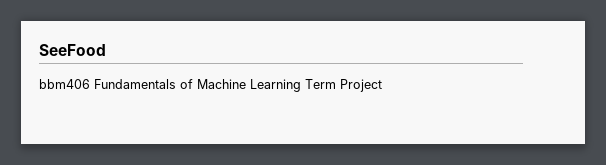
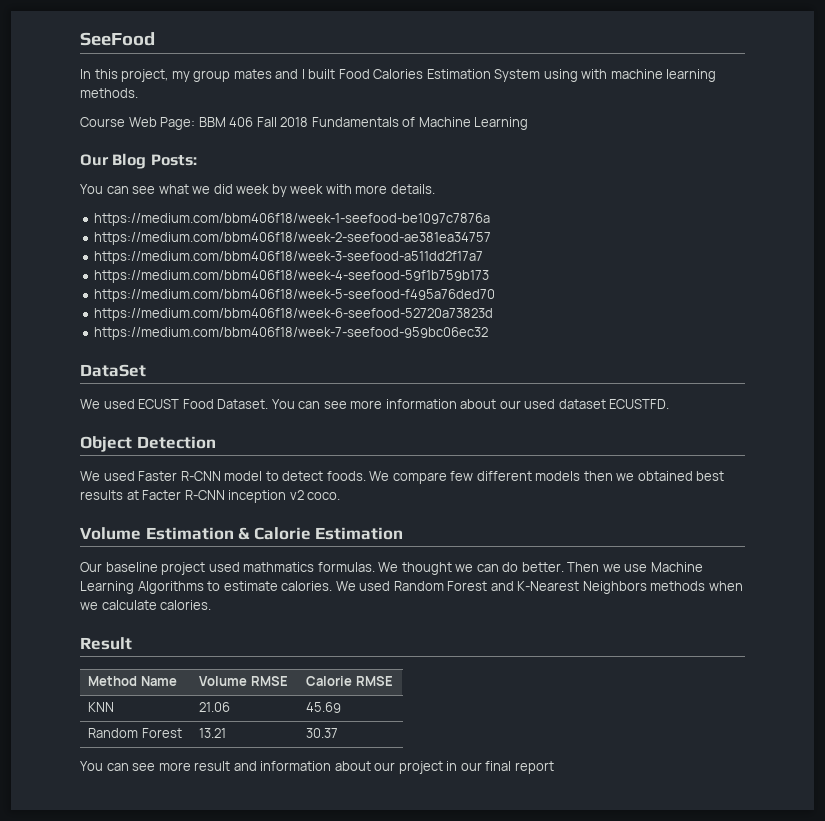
- bbm406 Fundamentals of Machine Learning Term Project
+ In this project, my group mates and I built Food Calories Estimation System using with machine learning methods.
+ Course Web Page: BBM 406 Fall 2018 Fundamentals of Machine Learning
+ Our Blog Posts:
+ You can see what we did week by week with more details.
+ https://medium.com/bbm406f18/week-1-seefood-be1097c7876a
+ https://medium.com/bbm406f18/week-2-seefood-ae381ea34757
+ https://medium.com/bbm406f18/week-3-seefood-a511dd2f17a7
+ https://medium.com/bbm406f18/week-4-seefood-59f1b759b173
+ https://medium.com/bbm406f18/week-5-seefood-f495a76ded70
+ https://medium.com/bbm406f18/week-6-seefood-52720a73823d
+ https://medium.com/bbm406f18/week-7-seefood-959bc06ec32
+ DataSet
+ We used ECUST Food Dataset. You can see more information about our used dataset ECUSTFD.
+ Object Detection
+ We used Faster R-CNN model to detect foods. We compare few different models then we obtained best results at Facter R-CNN inception v2 coco.
+ Volume Estimation & Calorie Estimation
+ Our baseline project used mathmatics formulas. We thought we can do better. Then we use Machine Learning Algorithms to estimate calories. We used Random Forest and K-Nearest Neighbors methods when we calculate calories.
+ Result
+ Method Name | Volume RMSE | Calorie RMSE
+ KNN | 21.06 | 45.69
+ Random Forest | 13.21 | 30.37
+ You can see more result and information about our project in our final report

